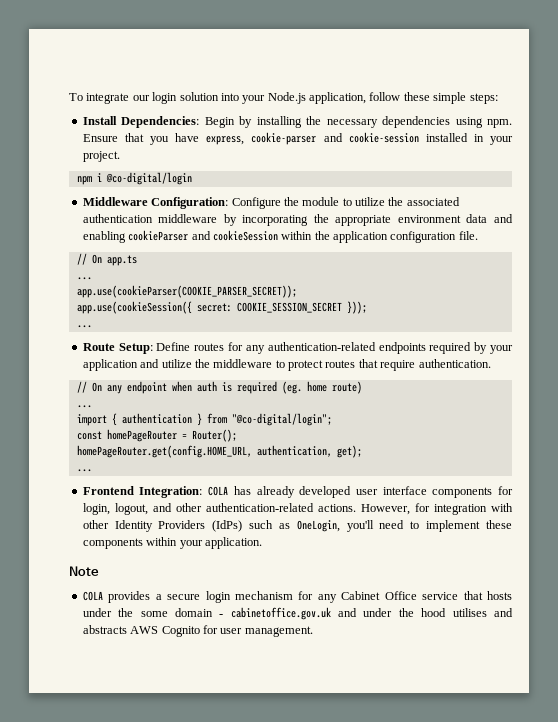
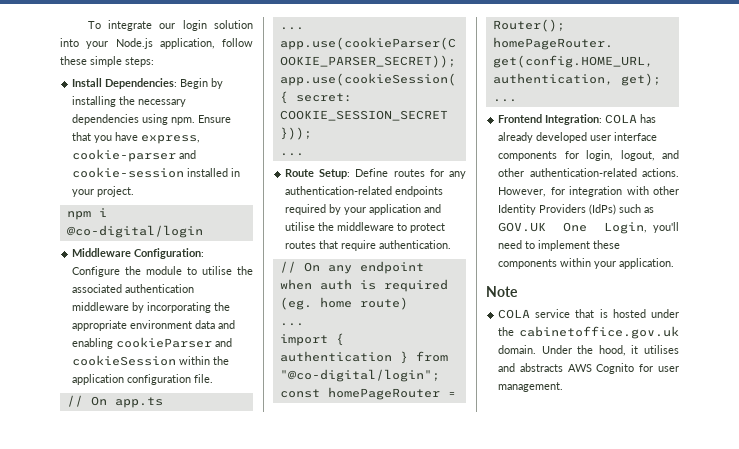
- Middleware Configuration: Configure the module to utilize the associated authentication middleware by incorporating the appropriate environment data and enabling cookieParser and cookieSession within the application configuration file.
+ Middleware Configuration: Configure the module to utilise the associated authentication middleware by incorporating the appropriate environment data and enabling cookieParser and cookieSession within the application configuration file.
- Route Setup: Define routes for any authentication-related endpoints required by your application and utilize the middleware to protect routes that require authentication.
+ Route Setup: Define routes for any authentication-related endpoints required by your application and utilise the middleware to protect routes that require authentication.
- However, for integration with other Identity Providers (IdPs) such as OneLogin, you'll need to implement these components within your application.
+ However, for integration with other Identity Providers (IdPs) such as GOV.UK One Login, you'll need to implement these components within your application.
- COLA provides a secure login mechanism for any Cabinet Office service that hosts under the some domain - cabinetoffice.gov.uk and under the hood utilises and abstracts AWS Cognito for user management.
+ COLA service that is hosted under the cabinetoffice.gov.uk domain. Under the hood, it utilises and abstracts AWS Cognito for user management.

